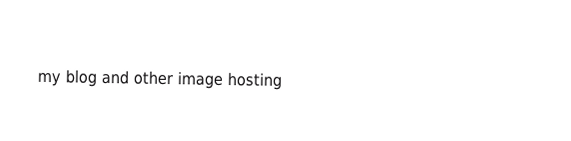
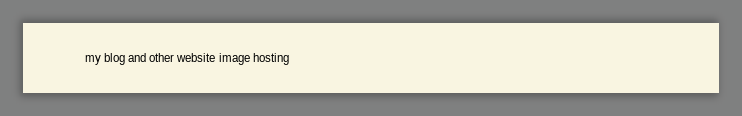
- my blog and other image hosting
+ my blog and other website image hosting

